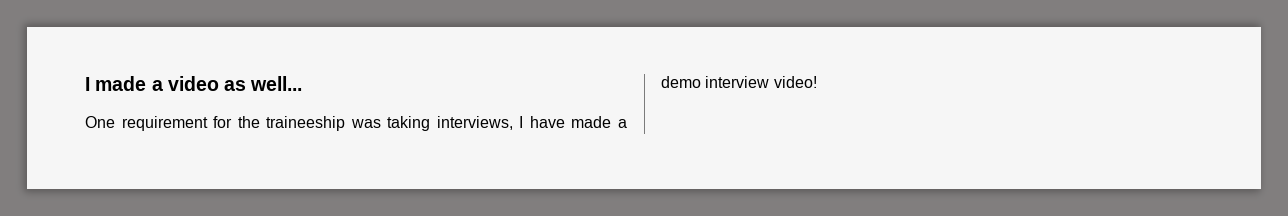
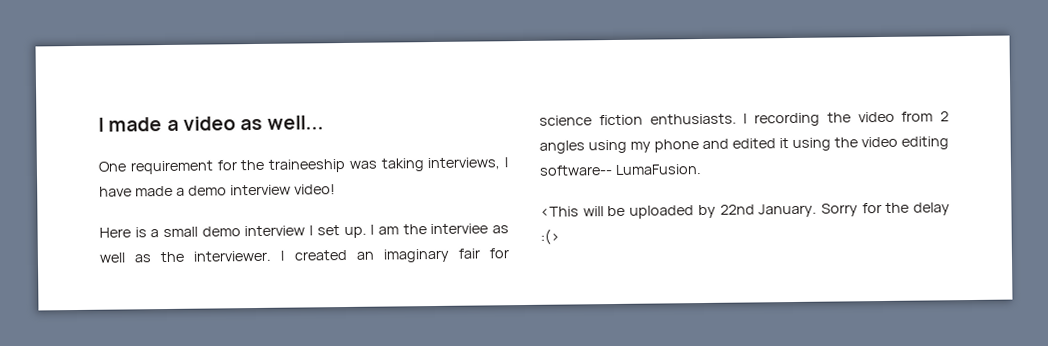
+ Here is a small demo interview I set up. I am the interviee as well as the interviewer. I created an imaginary fair for science fiction enthusiasts. I recording the video from 2 angles using my phone and edited it using the video editing software-- LumaFusion.
+ <This will be uploaded by 22nd January. Sorry for the delay :(>

